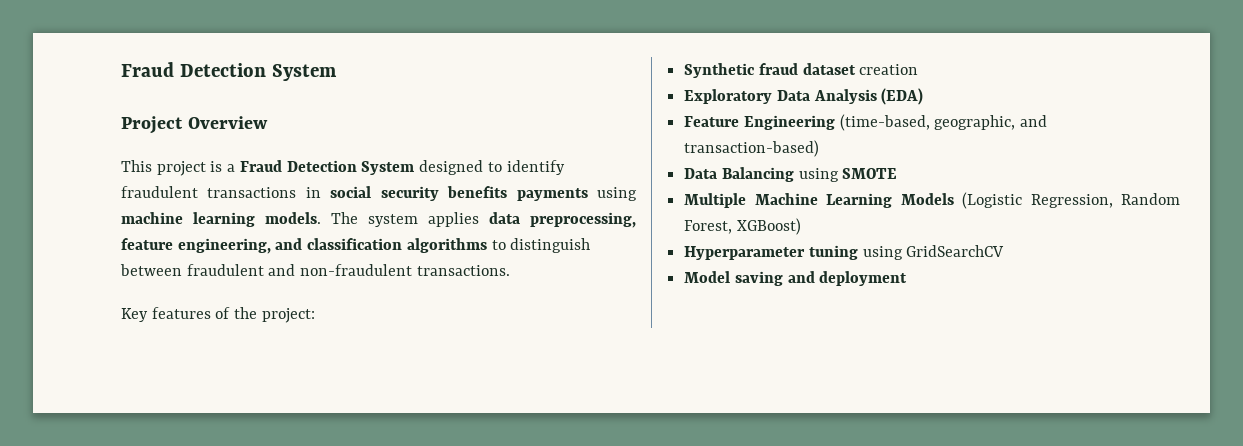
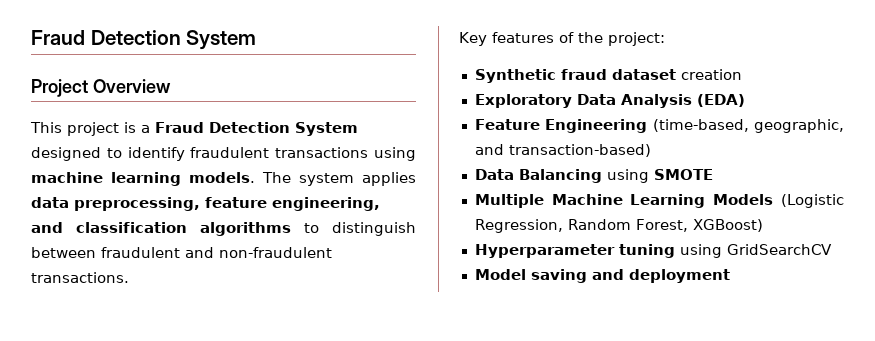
- This project is a Fraud Detection System designed to identify fraudulent transactions in social security benefits payments using machine learning models.
+ This project is a Fraud Detection System designed to identify fraudulent transactions using machine learning models.

